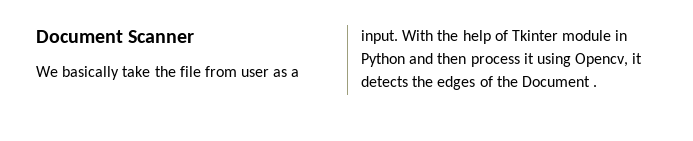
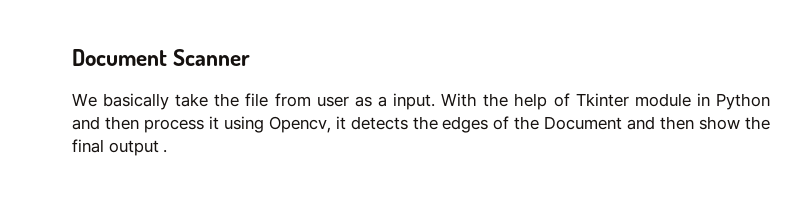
- With the help of Tkinter module in Python and then process it using Opencv, it detects the edges of the Document .
+ With the help of Tkinter module in Python and then process it using Opencv, it detects the edges of the Document and then show the final output .

